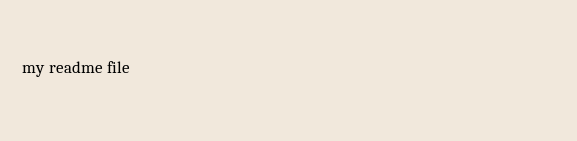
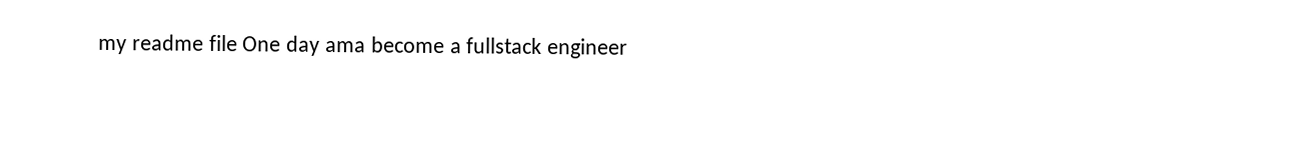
- my readme file
+ my readme file One day ama become a fullstack engineer

